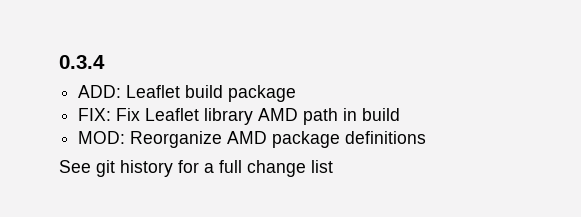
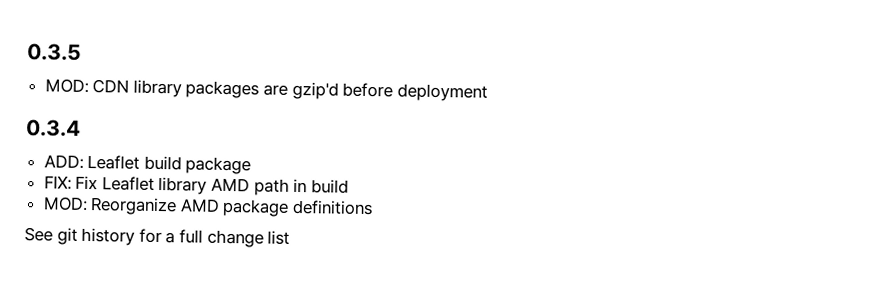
+ 0.3.5
+ MOD: CDN library packages are gzip'd before deployment

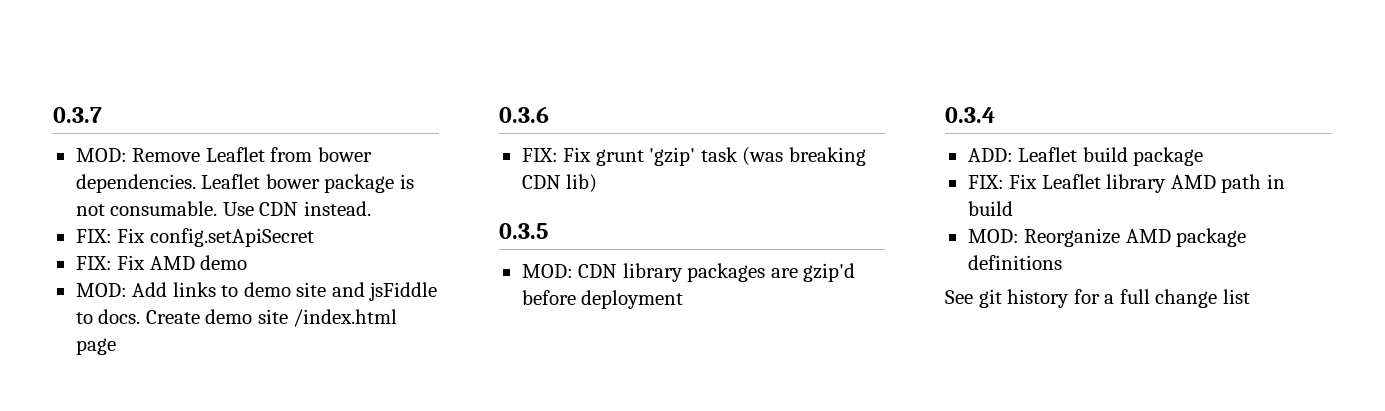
+ 0.3.7
+ MOD: Remove Leaflet from bower dependencies. Leaflet bower package is not consumable. Use CDN instead.
+ FIX: Fix config.setApiSecret
+ FIX: Fix AMD demo
+ MOD: Add links to demo site and jsFiddle to docs. Create demo site /index.html page
+ 0.3.6
+ FIX: Fix grunt 'gzip' task (was breaking CDN lib)

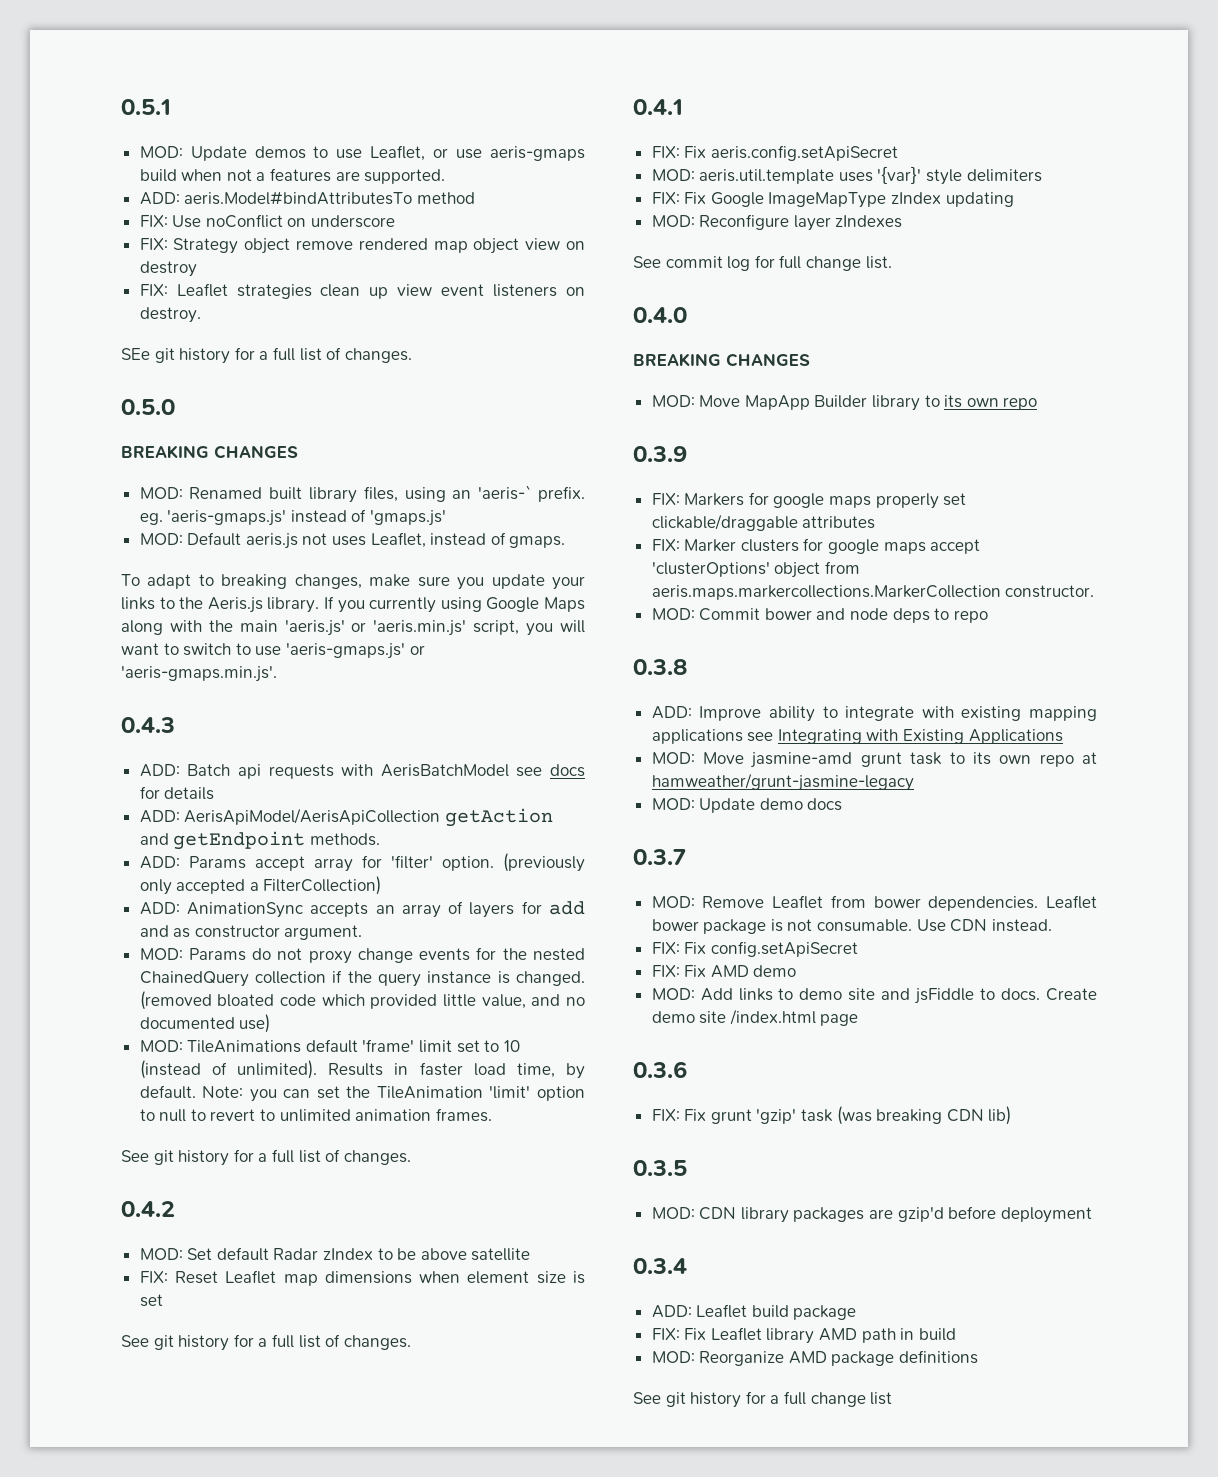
+ 0.5.1
+ MOD: Update demos to use Leaflet, or use aeris-gmaps build when not a features are supported.
+ ADD: aeris.Model#bindAttributesTo method
+ FIX: Use noConflict on underscore
+ FIX: Strategy object remove rendered map object view on destroy
+ FIX: Leaflet strategies clean up view event listeners on destroy.
+ SEe git history for a full list of changes.
+ 0.5.0
+ BREAKING CHANGES
+ MOD: Renamed built library files, using an 'aeris-` prefix. eg. 'aeris-gmaps.js' instead of 'gmaps.js'
+ MOD: Default aeris.js not uses Leaflet, instead of gmaps.
+ To adapt to breaking changes, make sure you update your links to the Aeris.js library. If you currently using Google Maps along with the main 'aeris.js' or 'aeris.min.js' script, you will want to switch to use 'aeris-gmaps.js' or 'aeris-gmaps.min.js'.
+ 0.4.3
+ ADD: Batch api requests with AerisBatchModel see docs for details
+ ADD: AerisApiModel/AerisApiCollection getAction and getEndpoint methods.
+ ADD: Params accept array for 'filter' option. (previously only accepted a FilterCollection)
+ ADD: AnimationSync accepts an array of layers for add and as constructor argument.
+ MOD: Params do not proxy change events for the nested ChainedQuery collection if the query instance is changed. (removed bloated code which provided little value, and no documented use)
+ MOD: TileAnimations default 'frame' limit set to 10 (instead of unlimited). Results in faster load time, by default. Note: you can set the TileAnimation 'limit' option to null to revert to unlimited animation frames.
+ See git history for a full list of changes.
+ 0.4.2
+ MOD: Set default Radar zIndex to be above satellite
+ FIX: Reset Leaflet map dimensions when element size is set
+ See git history for a full list of changes.
+ 0.4.1
+ FIX: Fix aeris.config.setApiSecret
+ MOD: aeris.util.template uses '{var}' style delimiters
+ FIX: Fix Google ImageMapType zIndex updating
+ MOD: Reconfigure layer zIndexes
+ See commit log for full change list.
+ 0.4.0
+ BREAKING CHANGES
+ MOD: Move MapApp Builder library to its own repo
+ 0.3.9
+ FIX: Markers for google maps properly set clickable/draggable attributes
+ FIX: Marker clusters for google maps accept 'clusterOptions' object from aeris.maps.markercollections.MarkerCollection constructor.
+ MOD: Commit bower and node deps to repo
+ 0.3.8
+ ADD: Improve ability to integrate with existing mapping applications see Integrating with Existing Applications
+ MOD: Move jasmine-amd grunt task to its own repo at hamweather/grunt-jasmine-legacy
+ MOD: Update demo docs

